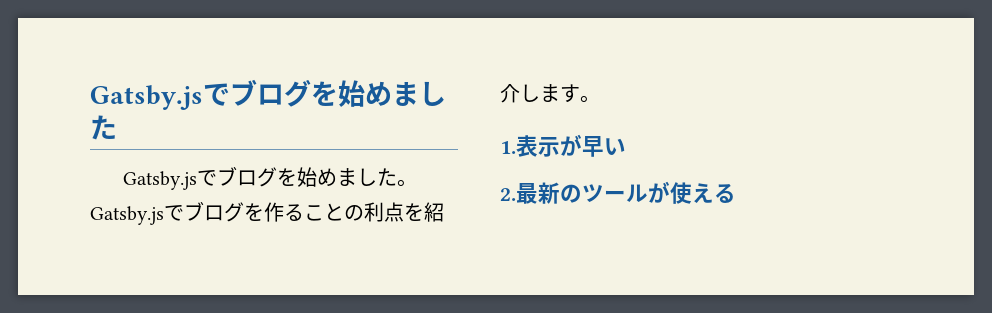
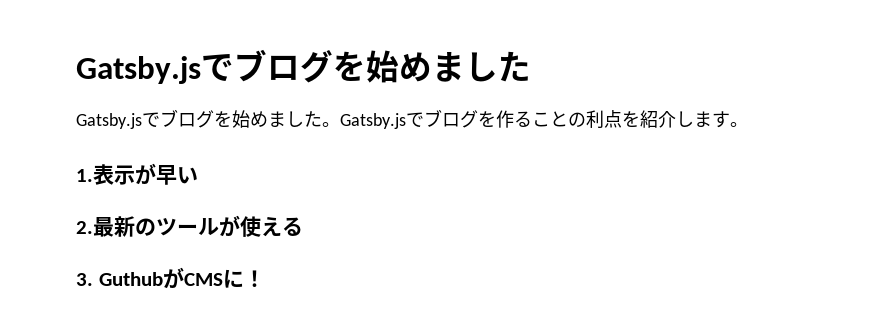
+ 3. GuthubがCMSに！

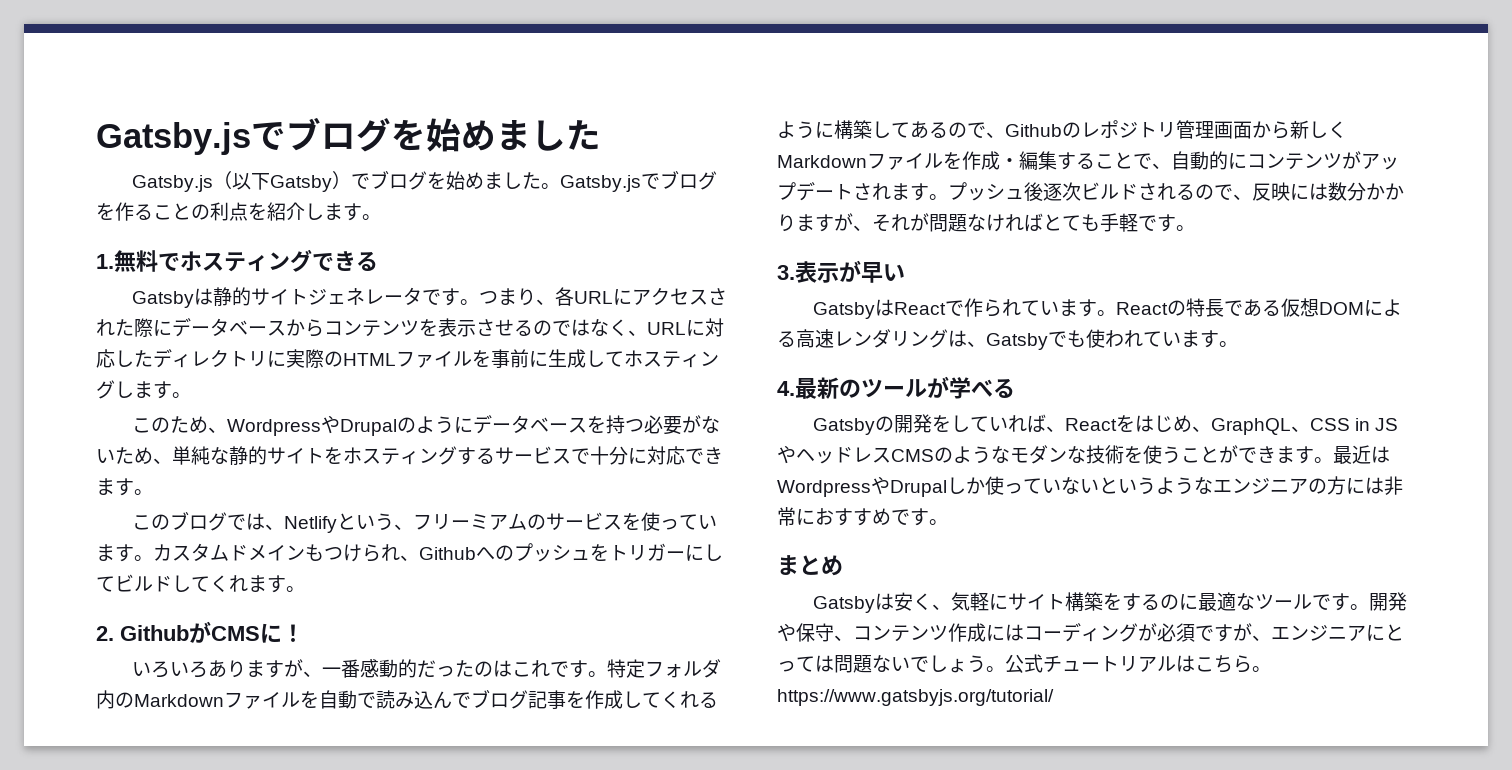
- Gatsby.jsでブログを始めました。
+ Gatsby.js（以下Gatsby）でブログを始めました。
- 1.表示が早い
- 2.最新のツールが使える
- 3. GuthubがCMSに！
+ 1.無料でホスティングできる
+ Gatsbyは静的サイトジェネレータです。つまり、各URLにアクセスされた際にデータベースからコンテンツを表示させるのではなく、URLに対応したディレクトリに実際のHTMLファイルを事前に生成してホスティングします。
+ このため、WordpressやDrupalのようにデータベースを持つ必要がないため、単純な静的サイトをホスティングするサービスで十分に対応できます。
+ このブログでは、Netlifyという、フリーミアムのサービスを使っています。カスタムドメインもつけられ、Githubへのプッシュをトリガーにしてビルドしてくれます。
+ 2. GithubがCMSに！
+ いろいろありますが、一番感動的だったのはこれです。特定フォルダ内のMarkdownファイルを自動で読み込んでブログ記事を作成してくれるように構築してあるので、Githubのレポジトリ管理画面から新しくMarkdownファイルを作成・編集することで、自動的にコンテンツがアップデートされます。プッシュ後逐次ビルドされるので、反映には数分かかりますが、それが問題なければとても手軽です。
+ 3.表示が早い
+ GatsbyはReactで作られています。Reactの特長である仮想DOMによる高速レンダリングは、Gatsbyでも使われています。
+ 4.最新のツールが学べる
+ Gatsbyの開発をしていれば、Reactをはじめ、GraphQL、CSS in JSやヘッドレスCMSのようなモダンな技術を使うことができます。最近はWordpressやDrupalしか使っていないというようなエンジニアの方には非常におすすめです。
+ まとめ
+ Gatsbyは安く、気軽にサイト構築をするのに最適なツールです。開発や保守、コンテンツ作成にはコーディングが必須ですが、エンジニアにとっては問題ないでしょう。公式チュートリアルはこちら。https://www.gatsbyjs.org/tutorial/

